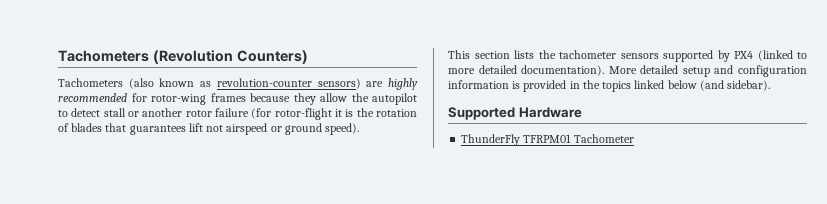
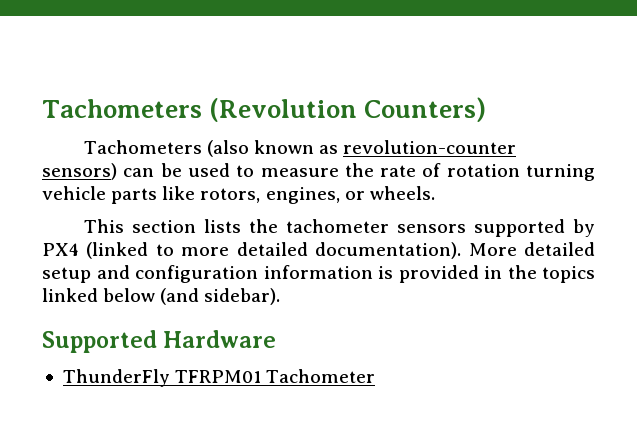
- Tachometers (also known as revolution-counter sensors) are highly recommended for rotor-wing frames because they allow the autopilot to detect stall or another rotor failure (for rotor-flight it is the rotation of blades that guarantees lift not airspeed or ground speed).
+ Tachometers (also known as revolution-counter sensors) can be used to measure the rate of rotation turning vehicle parts like rotors, engines, or wheels.

